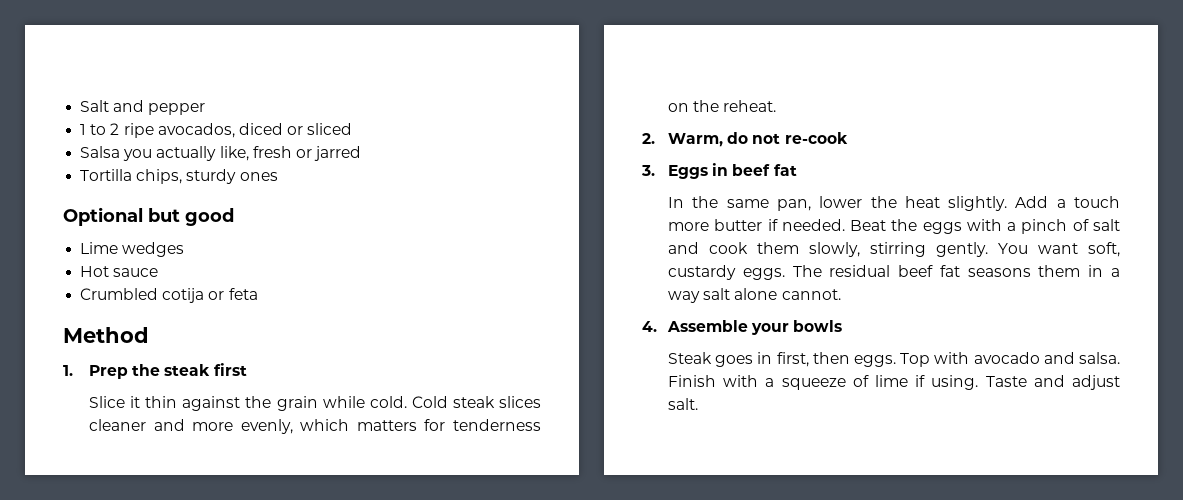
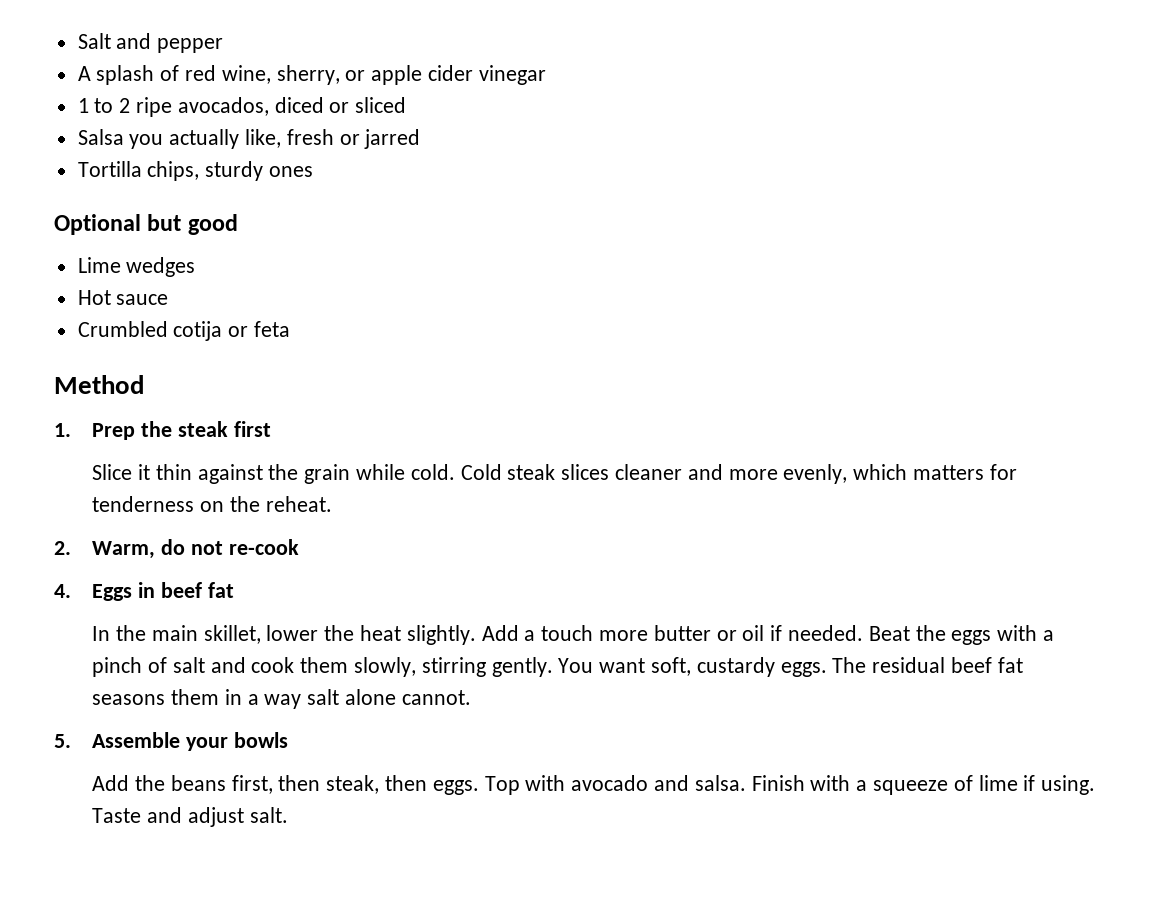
+ A splash of red wine, sherry, or apple cider vinegar
- 3. Eggs in beef fat
+ 4. Eggs in beef fat
- In the same pan, lower the heat slightly.
+ In the main skillet, lower the heat slightly.
- Add a touch more butter if needed.
+ Add a touch more butter or oil if needed.
- 4. Assemble your bowls
+ 5. Assemble your bowls
- Steak goes in first, then eggs.
+ Add the beans first, then steak, then eggs.

